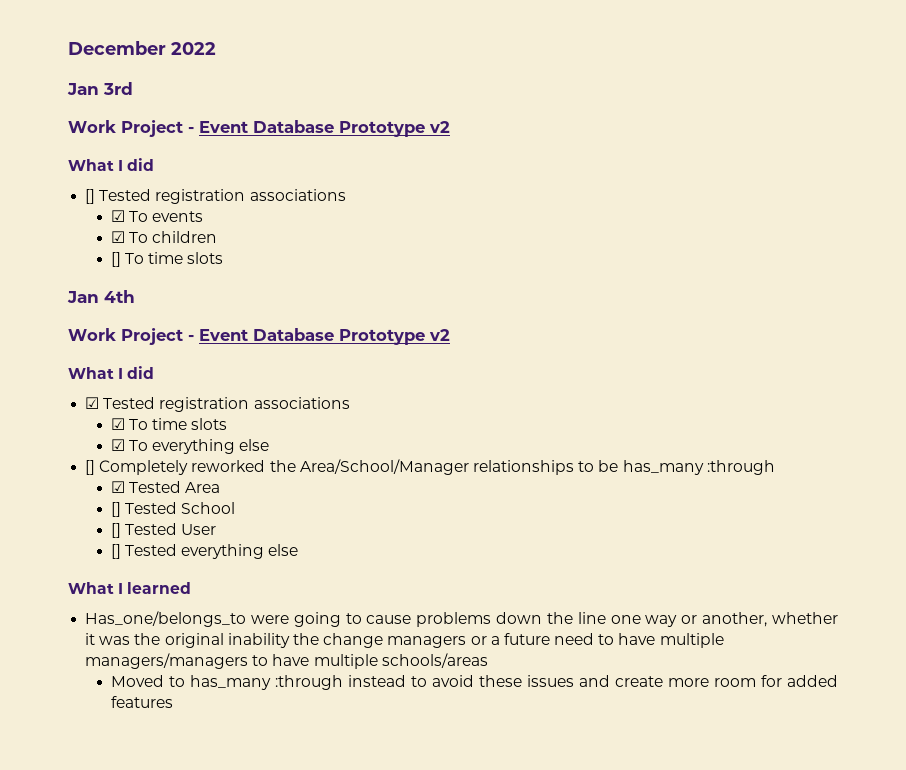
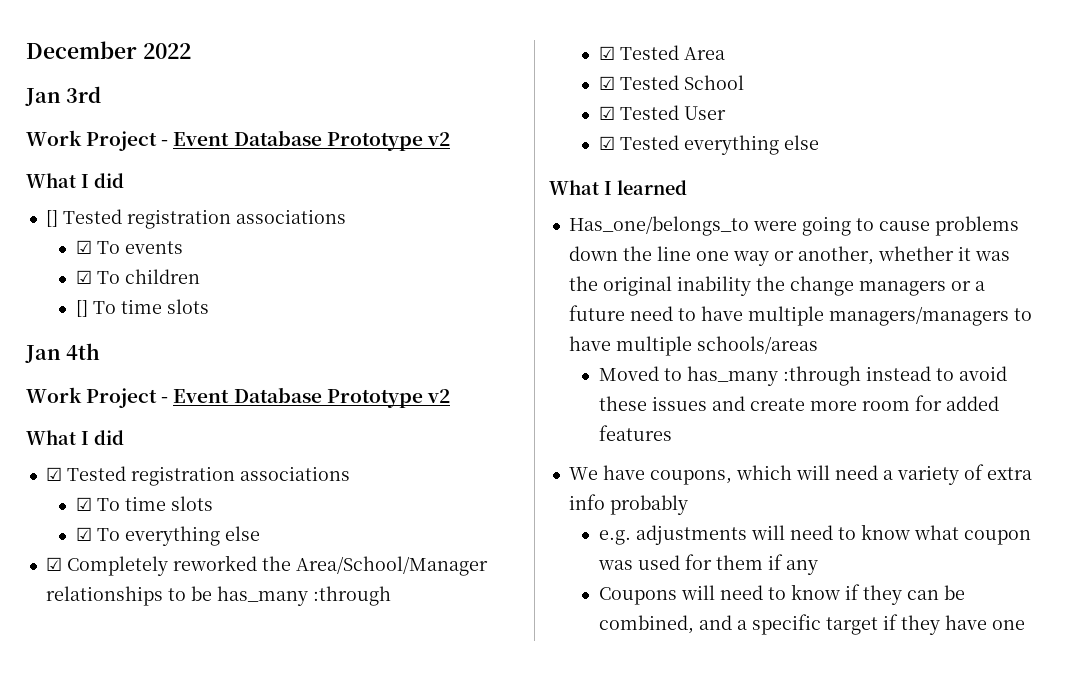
- [] Completely reworked the Area/School/Manager relationships to be has_many :through
+ ☑ Completely reworked the Area/School/Manager relationships to be has_many :through
- [] Tested School
+ ☑ Tested School
- [] Tested User
+ ☑ Tested User
- [] Tested everything else
+ ☑ Tested everything else
+ We have coupons, which will need a variety of extra info probably
+ e.g. adjustments will need to know what coupon was used for them if any
+ Coupons will need to know if they can be combined, and a specific target if they have one

